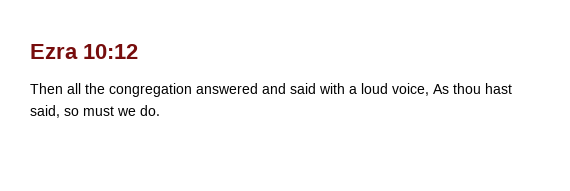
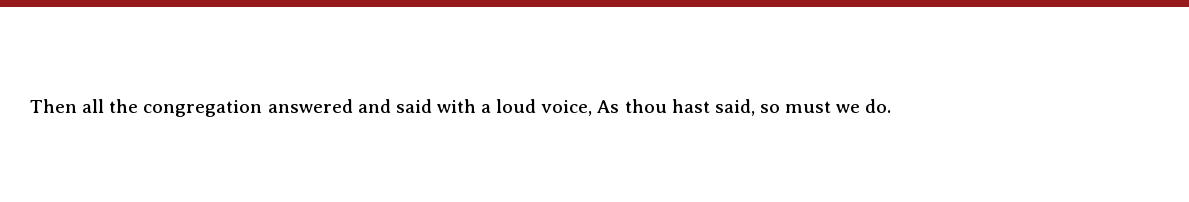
- Ezra 10:12

